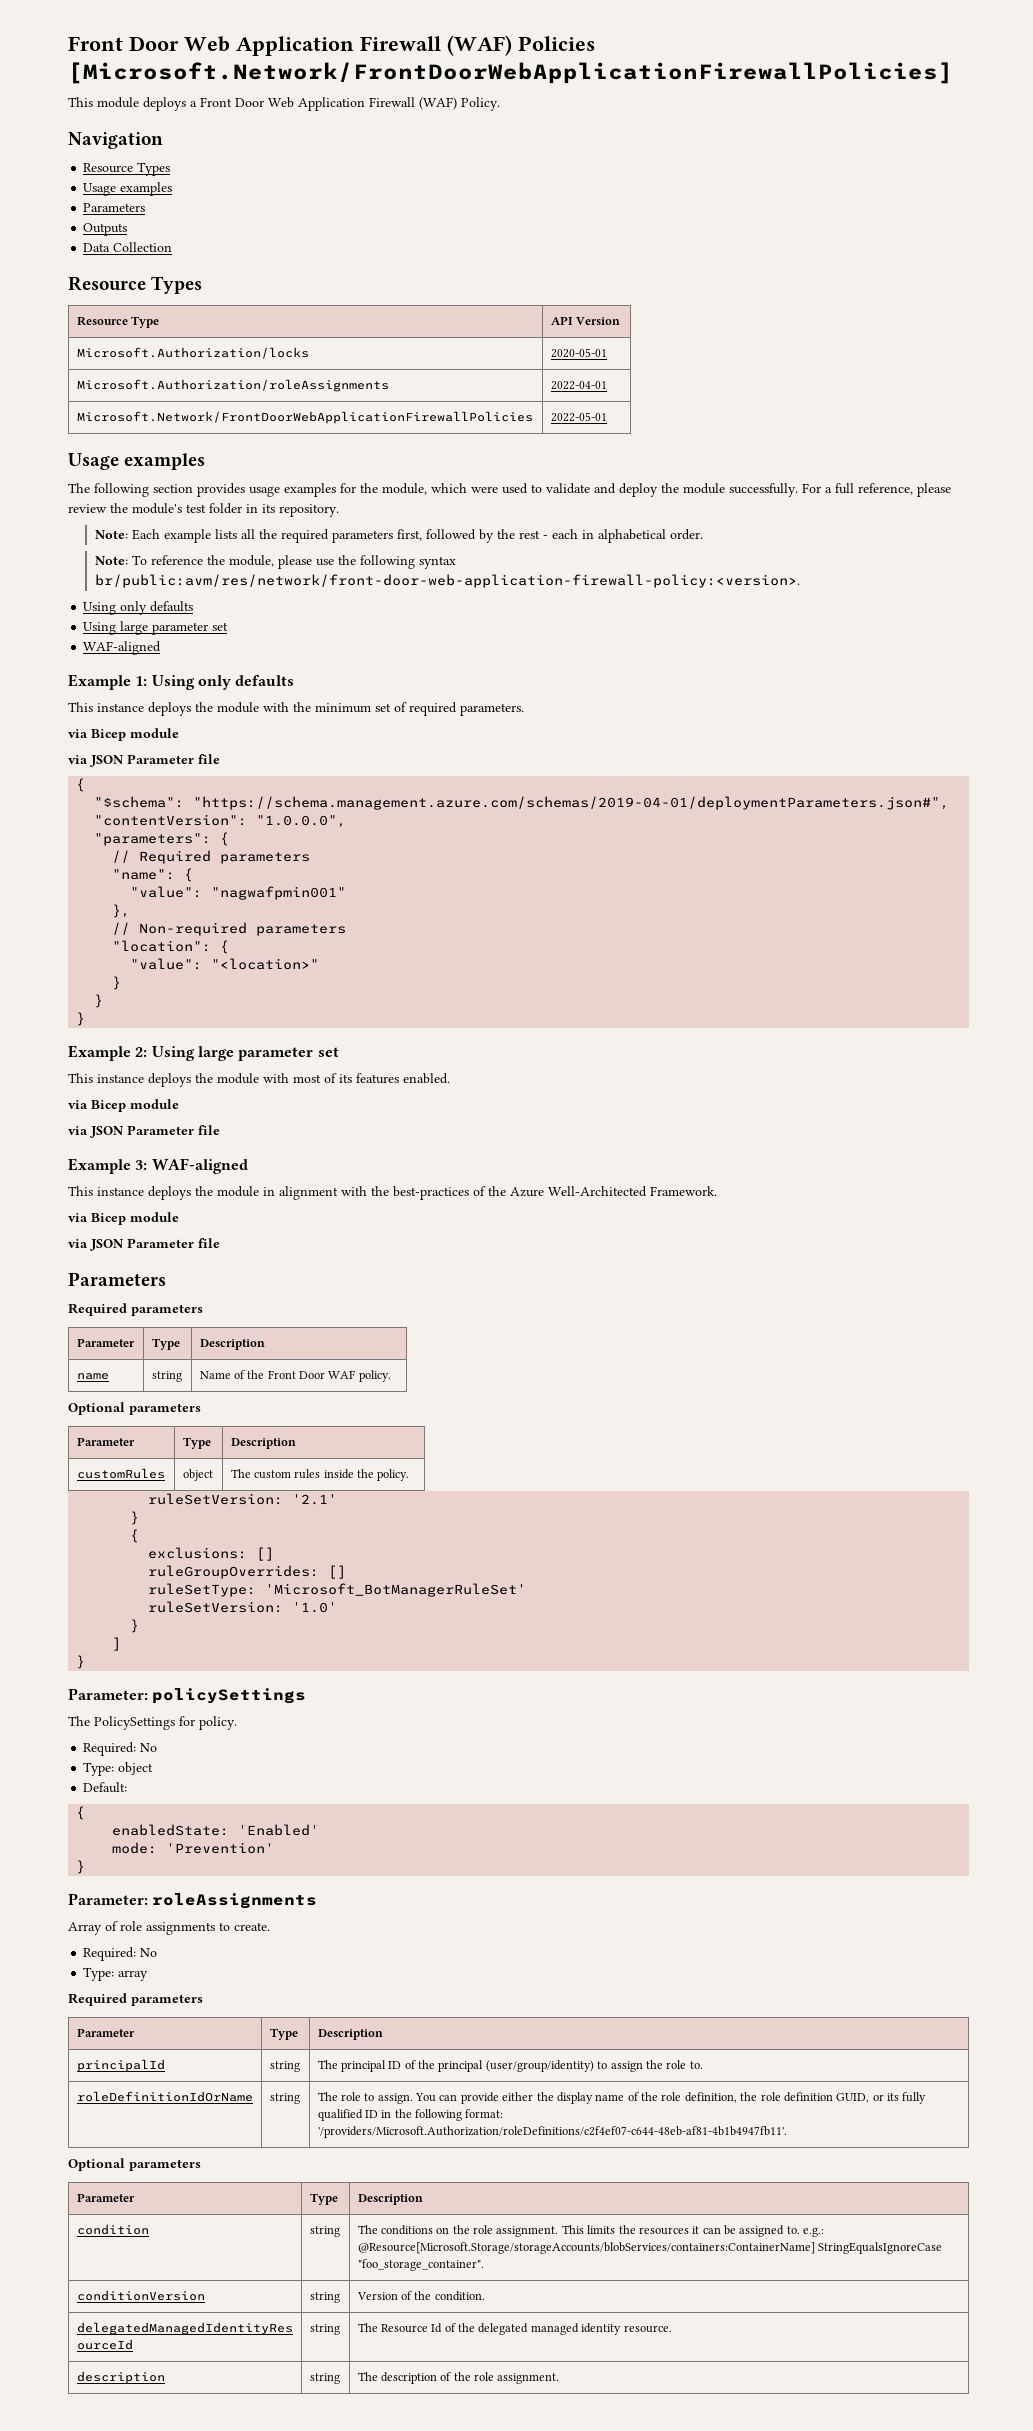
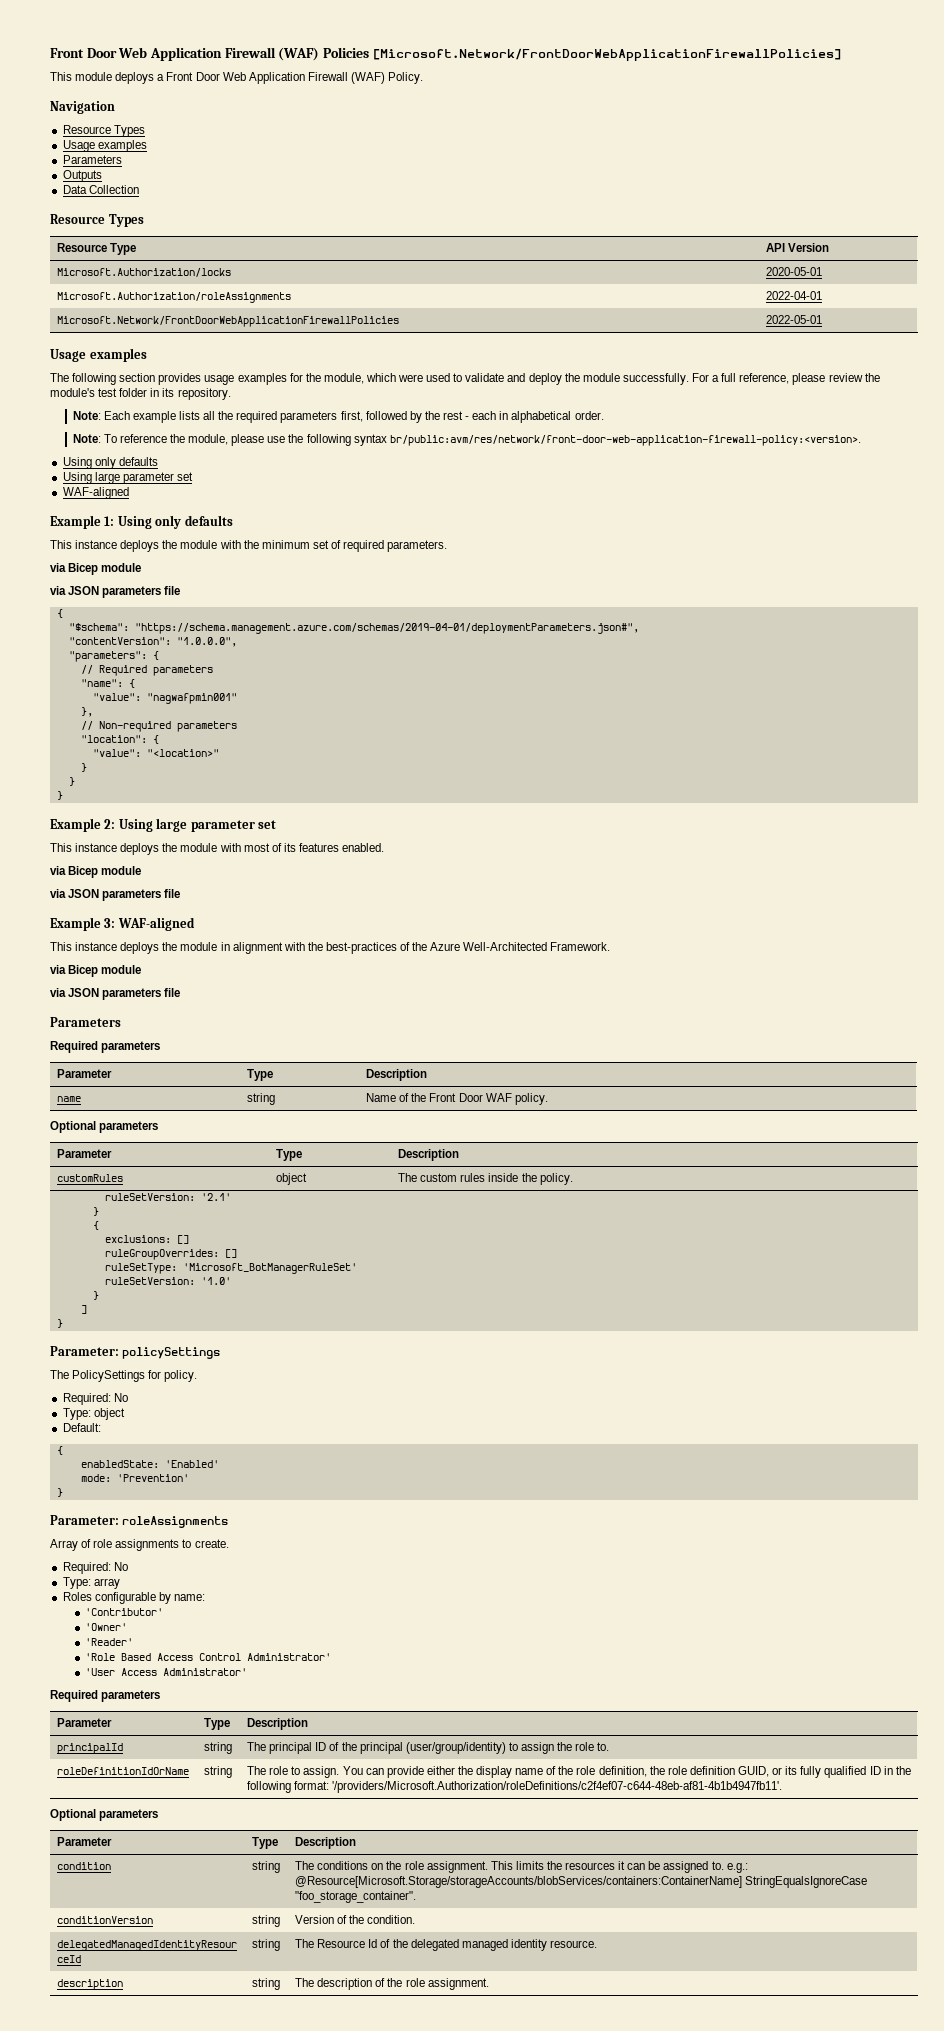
  This instance deploys the module with the minimum set of required parameters.
  via Bicep module
- via JSON Parameter file
+ via JSON parameters file
  This instance deploys the module with most of its features enabled.
  via Bicep module
- via JSON Parameter file
+ via JSON parameters file
  This instance deploys the module in alignment with the best-practices of the Azure Well-Architected Framework.
  via Bicep module
- via JSON Parameter file
+ via JSON parameters file
+ Roles configurable by name:
+ 'Contributor'
+ 'Owner'
+ 'Reader'
+ 'Role Based Access Control Administrator'
+ 'User Access Administrator'

